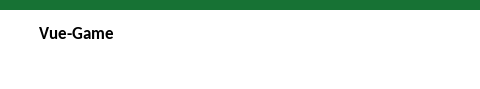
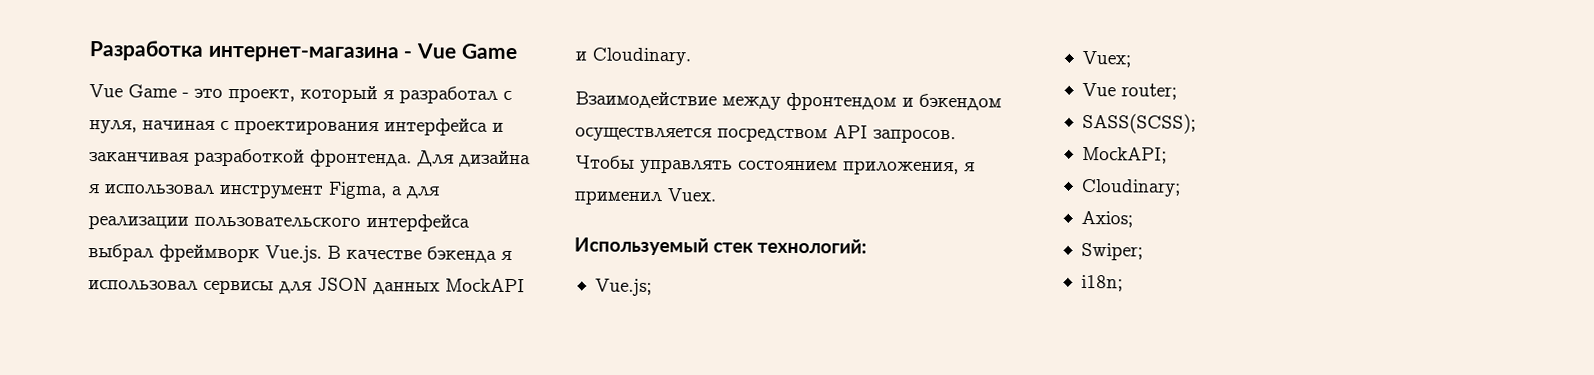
- Vue-Game
+ Разработка интернет-магазина - Vue Game
+ Vue Game - это проект, который я разработал с нуля, начиная с проектирования интерфейса и заканчивая разработкой фронтенда. Для дизайна я использовал инструмент Figma, а для реализации пользовательского интерфейса выбрал фреймворк Vue.js. В качестве бэкенда я использовал сервисы для JSON данных MockAPI и Cloudinary.
+ Взаимодействие между фронтендом и бэкендом осуществляется посредством API запросов. Чтобы управлять состоянием приложения, я применил Vuex.
+ Используемый стек технологий:
+ Vue.js;
+ Vuex;
+ Vue router;
+ SASS(SCSS);
+ MockAPI;
+ Cloudinary;
+ Axios;
+ Swiper;
+ i18n;

